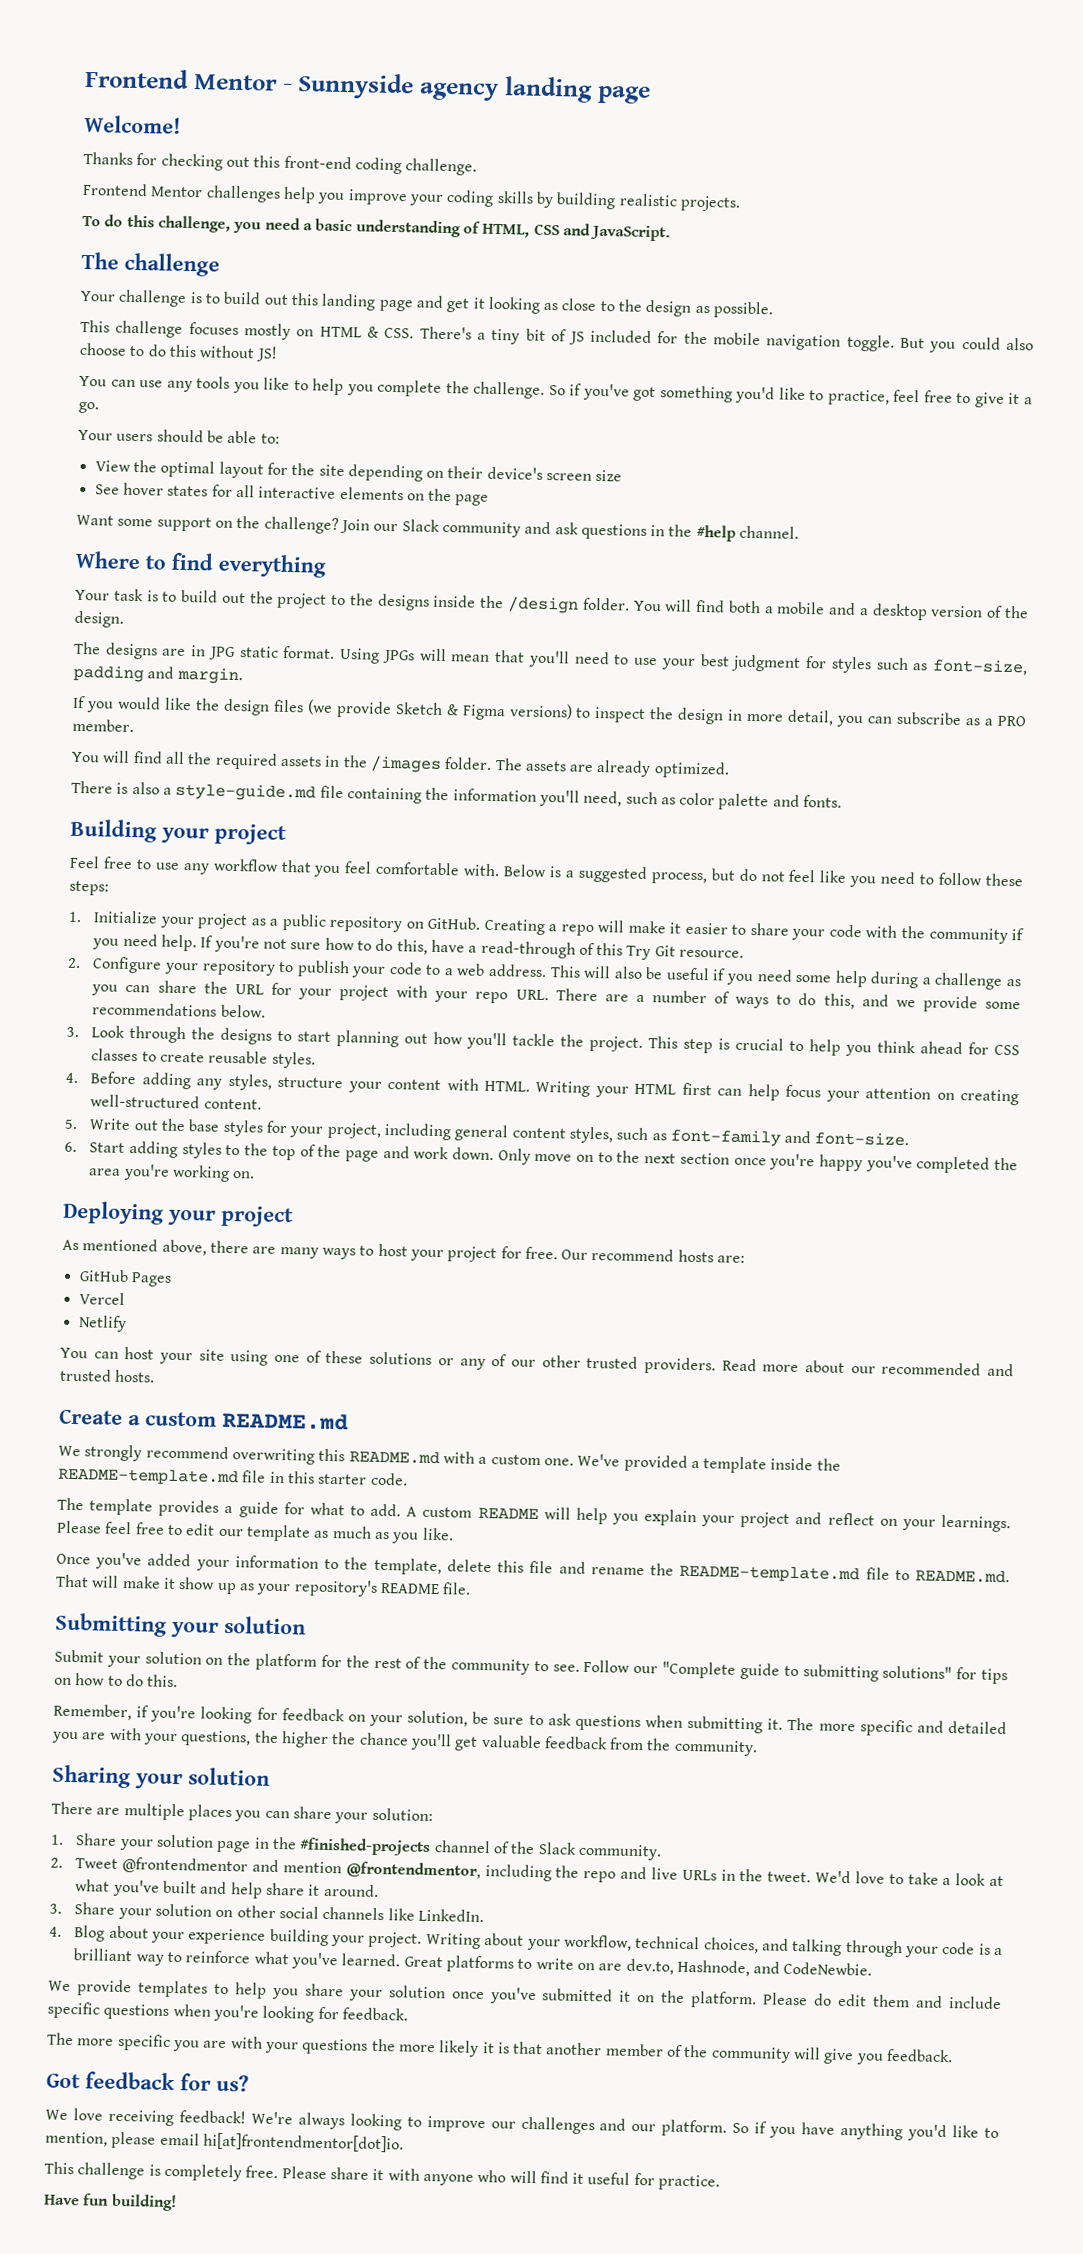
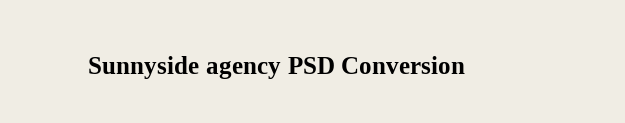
- Frontend Mentor - Sunnyside agency landing page
- Welcome!
- Thanks for checking out this front-end coding challenge.
- Frontend Mentor challenges help you improve your coding skills by building realistic projects.
- To do this challenge, you need a basic understanding of HTML, CSS and JavaScript.
- The challenge
- Your challenge is to build out this landing page and get it looking as close to the design as possible.
- This challenge focuses mostly on HTML & CSS. There's a tiny bit of JS included for the mobile navigation toggle. But you could also choose to do this without JS!
- You can use any tools you like to help you complete the challenge. So if you've got something you'd like to practice, feel free to give it a go.
- Your users should be able to:
- View the optimal layout for the site depending on their device's screen size
- See hover states for all interactive elements on the page
- Want some support on the challenge? Join our Slack community and ask questions in the #help channel.
- Where to find everything
- Your task is to build out the project to the designs inside the /design folder. You will find both a mobile and a desktop version of the design.
- The designs are in JPG static format. Using JPGs will mean that you'll need to use your best judgment for styles such as font-size, padding and margin.
- If you would like the design files (we provide Sketch & Figma versions) to inspect the design in more detail, you can subscribe as a PRO member.
- You will find all the required assets in the /images folder. The assets are already optimized.
- There is also a style-guide.md file containing the information you'll need, such as color palette and fonts.
- Building your project
- Feel free to use any workflow that you feel comfortable with. Below is a suggested process, but do not feel like you need to follow these steps:
- 1. Initialize your project as a public repository on GitHub. Creating a repo will make it easier to share your code with the community if you need help. If you're not sure how to do this, have a read-through of this Try Git resource.
- 2. Configure your repository to publish your code to a web address. This will also be useful if you need some help during a challenge as you can share the URL for your project with your repo URL. There are a number of ways to do this, and we provide some recommendations below.
- 3. Look through the designs to start planning out how you'll tackle the project. This step is crucial to help you think ahead for CSS classes to create reusable styles.
- 4. Before adding any styles, structure your content with HTML. Writing your HTML first can help focus your attention on creating well-structured content.
- 5. Write out the base styles for your project, including general content styles, such as font-family and font-size.
- 6. Start adding styles to the top of the page and work down. Only move on to the next section once you're happy you've completed the area you're working on.
- Deploying your project
- As mentioned above, there are many ways to host your project for free. Our recommend hosts are:
- GitHub Pages
- Vercel
- Netlify
- You can host your site using one of these solutions or any of our other trusted providers. Read more about our recommended and trusted hosts.
- Create a custom README.md
- We strongly recommend overwriting this README.md with a custom one. We've provided a template inside the README-template.md file in this starter code.
- The template provides a guide for what to add. A custom README will help you explain your project and reflect on your learnings. Please feel free to edit our template as much as you like.
- Once you've added your information to the template, delete this file and rename the README-template.md file to README.md. That will make it show up as your repository's README file.
- Submitting your solution
- Submit your solution on the platform for the rest of the community to see. Follow our "Complete guide to submitting solutions" for tips on how to do this.
- Remember, if you're looking for feedback on your solution, be sure to ask questions when submitting it. The more specific and detailed you are with your questions, the higher the chance you'll get valuable feedback from the community.
- Sharing your solution
- There are multiple places you can share your solution:
- 1. Share your solution page in the #finished-projects channel of the Slack community.
- 2. Tweet @frontendmentor and mention @frontendmentor, including the repo and live URLs in the tweet. We'd love to take a look at what you've built and help share it around.
- 3. Share your solution on other social channels like LinkedIn.
- 4. Blog about your experience building your project. Writing about your workflow, technical choices, and talking through your code is a brilliant way to reinforce what you've learned. Great platforms to write on are dev.to, Hashnode, and CodeNewbie.
- We provide templates to help you share your solution once you've submitted it on the platform. Please do edit them and include specific questions when you're looking for feedback.
- The more specific you are with your questions the more likely it is that another member of the community will give you feedback.
- Got feedback for us?
- We love receiving feedback! We're always looking to improve our challenges and our platform. So if you have anything you'd like to mention, please email hi[at]frontendmentor[dot]io.
- This challenge is completely free. Please share it with anyone who will find it useful for practice.
- Have fun building!
+ Sunnyside agency PSD Conversion

